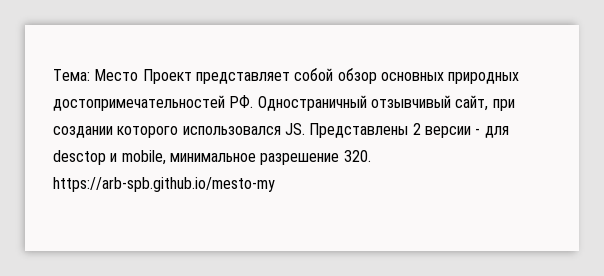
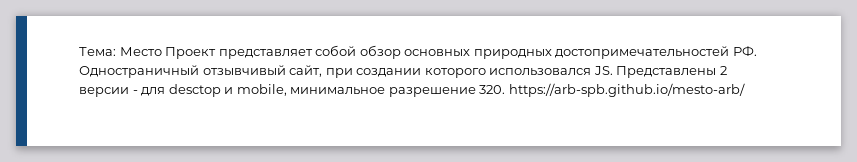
- Тема: Место Проект представляет собой обзор основных природных достопримечательностей РФ. Одностраничный отзывчивый сайт, при создании которого использовался JS. Представлены 2 версии - для desctop и mobile, минимальное разрешение 320. https://arb-spb.github.io/mesto-my
+ Тема: Место Проект представляет собой обзор основных природных достопримечательностей РФ. Одностраничный отзывчивый сайт, при создании которого использовался JS. Представлены 2 версии - для desctop и mobile, минимальное разрешение 320. https://arb-spb.github.io/mesto-arb/

